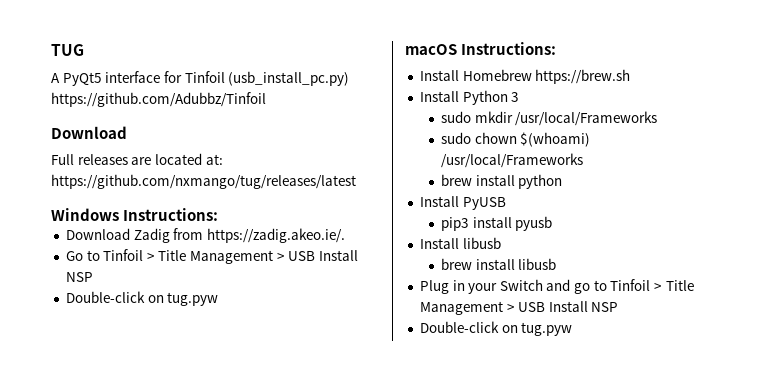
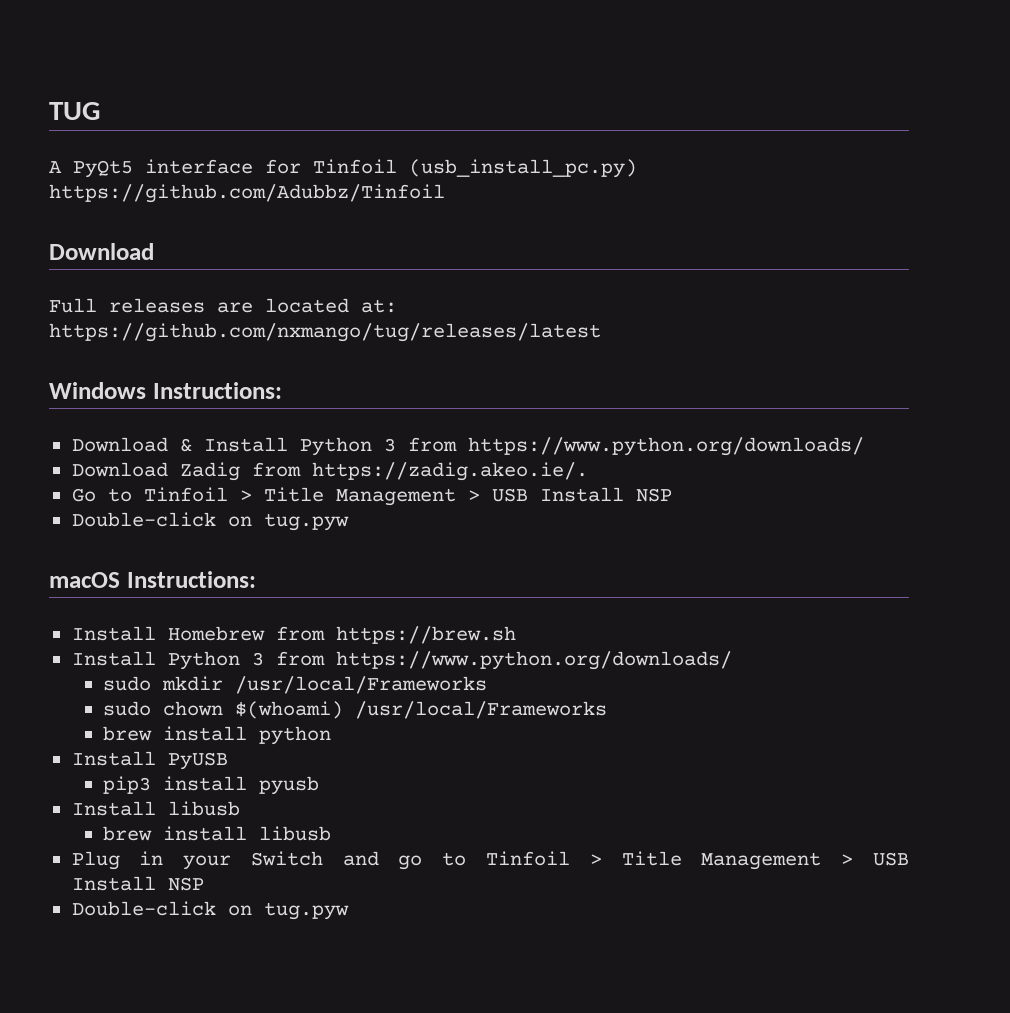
+ Download & Install Python 3 from https://www.python.org/downloads/
- Install Homebrew https://brew.sh
- Install Python 3
+ Install Homebrew from https://brew.sh
+ Install Python 3 from https://www.python.org/downloads/

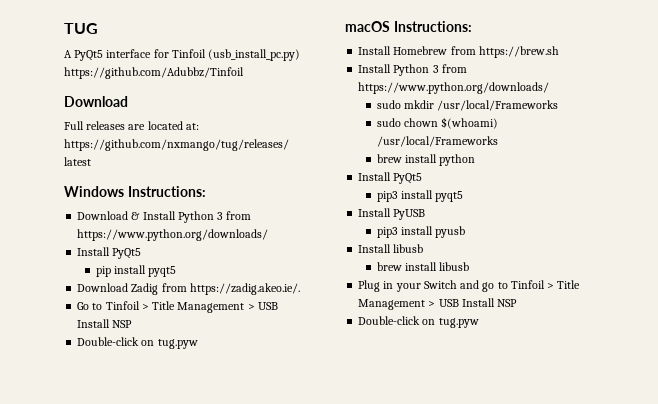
  Download & Install Python 3 from https://www.python.org/downloads/
+ Install PyQt5
+ pip install pyqt5
  brew install python
+ Install PyQt5
+ pip3 install pyqt5

